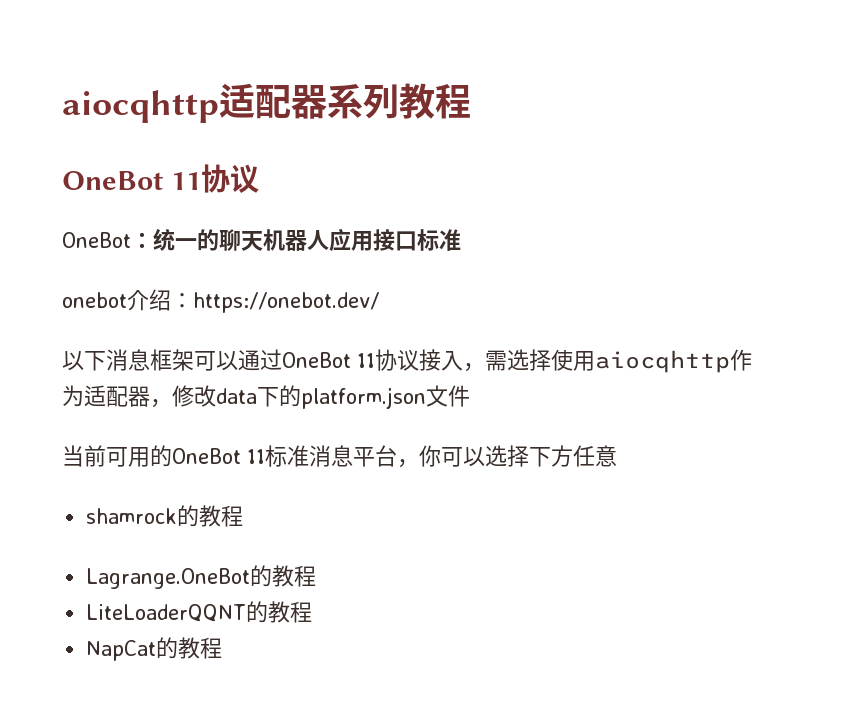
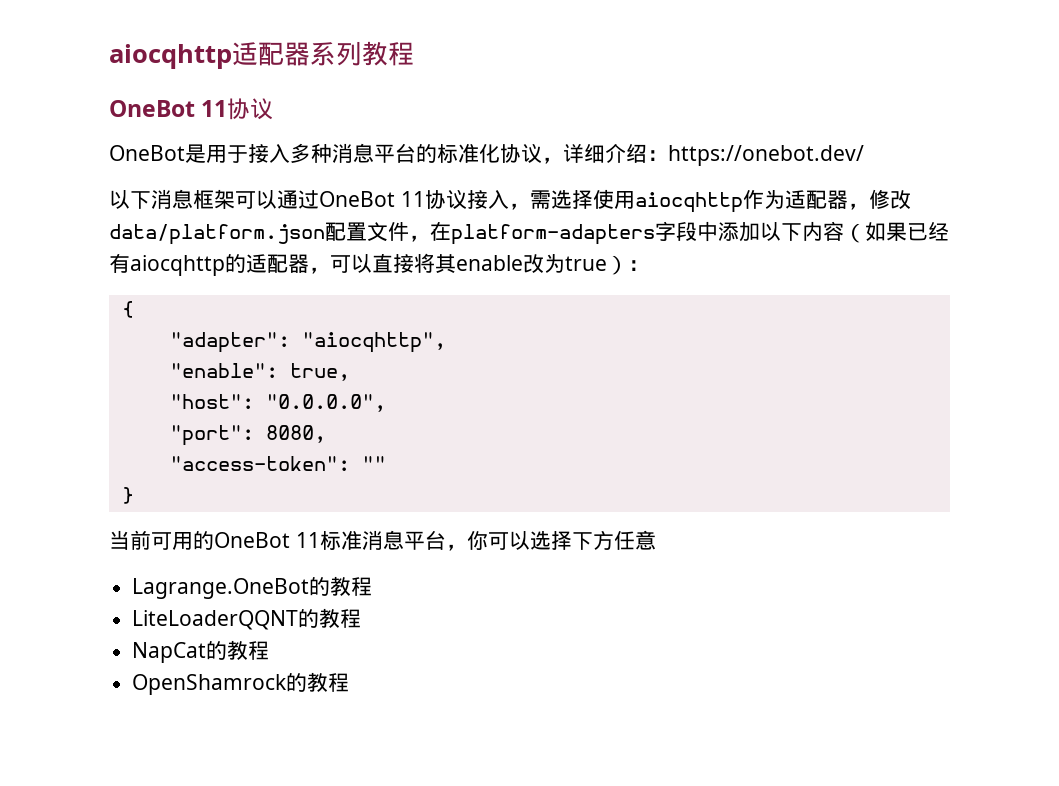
- OneBot：统一的聊天机器人应用接口标准
- onebot介绍：https://onebot.dev/
+ OneBot是用于接入多种消息平台的标准化协议，详细介绍：https://onebot.dev/
- 以下消息框架可以通过OneBot 11协议接入，需选择使用aiocqhttp作为适配器，修改data下的platform.json文件
+ 以下消息框架可以通过OneBot 11协议接入，需选择使用aiocqhttp作为适配器，修改data/platform.json配置文件，在platform-adapters字段中添加以下内容（如果已经有aiocqhttp的适配器，可以直接将其enable改为true）：
+ {
+ "adapter": "aiocqhttp",
+ "enable": true,
+ "host": "0.0.0.0",
+ "port": 8080,
+ "access-token": ""
+ }
- shamrock的教程
+ OpenShamrock的教程

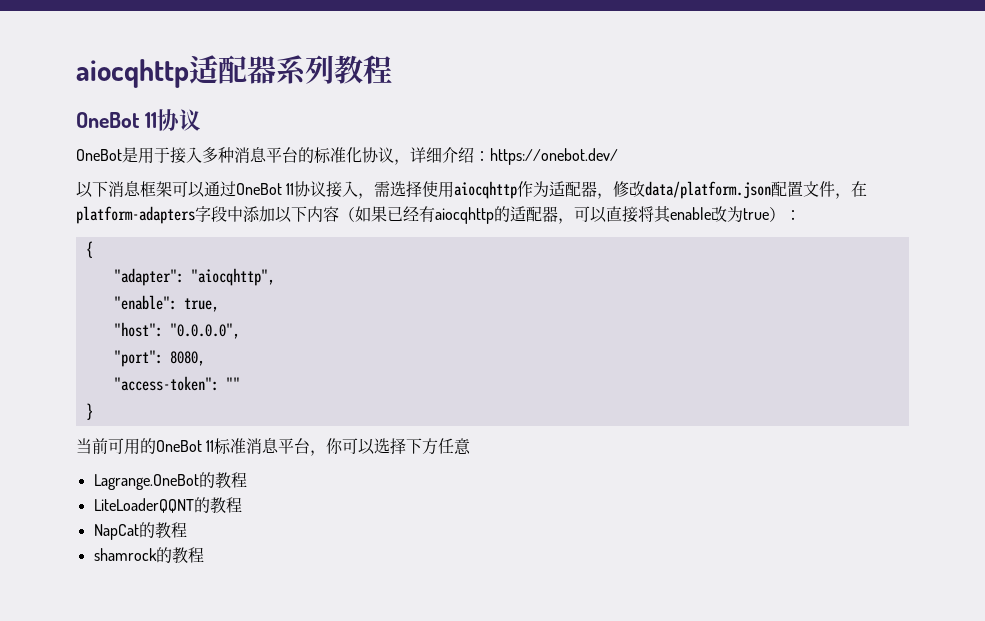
- OpenShamrock的教程
+ shamrock的教程

